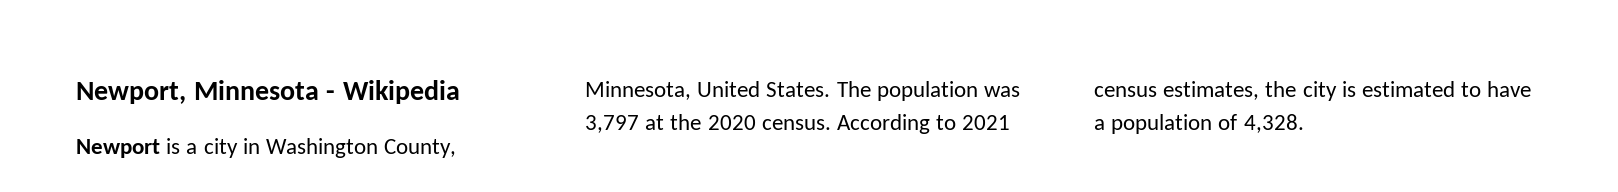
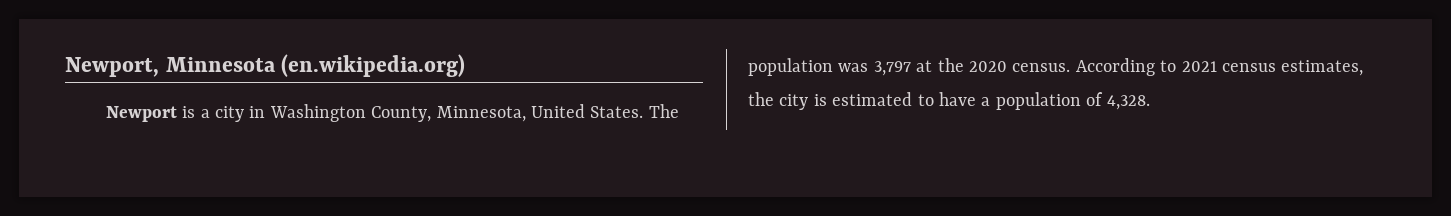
- Newport, Minnesota - Wikipedia
+ Newport, Minnesota (en.wikipedia.org)

